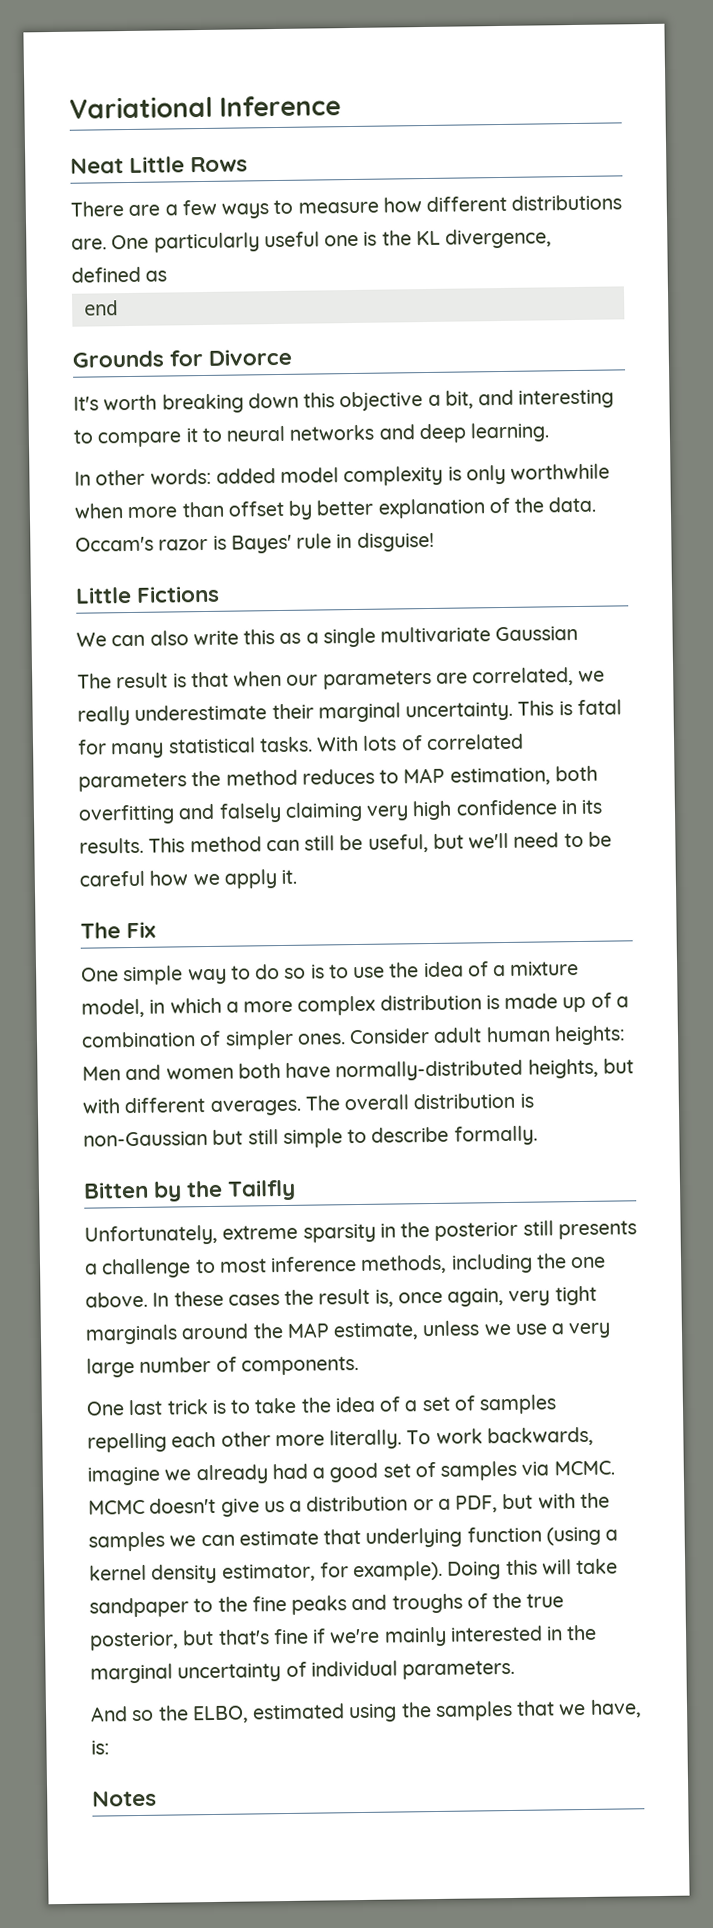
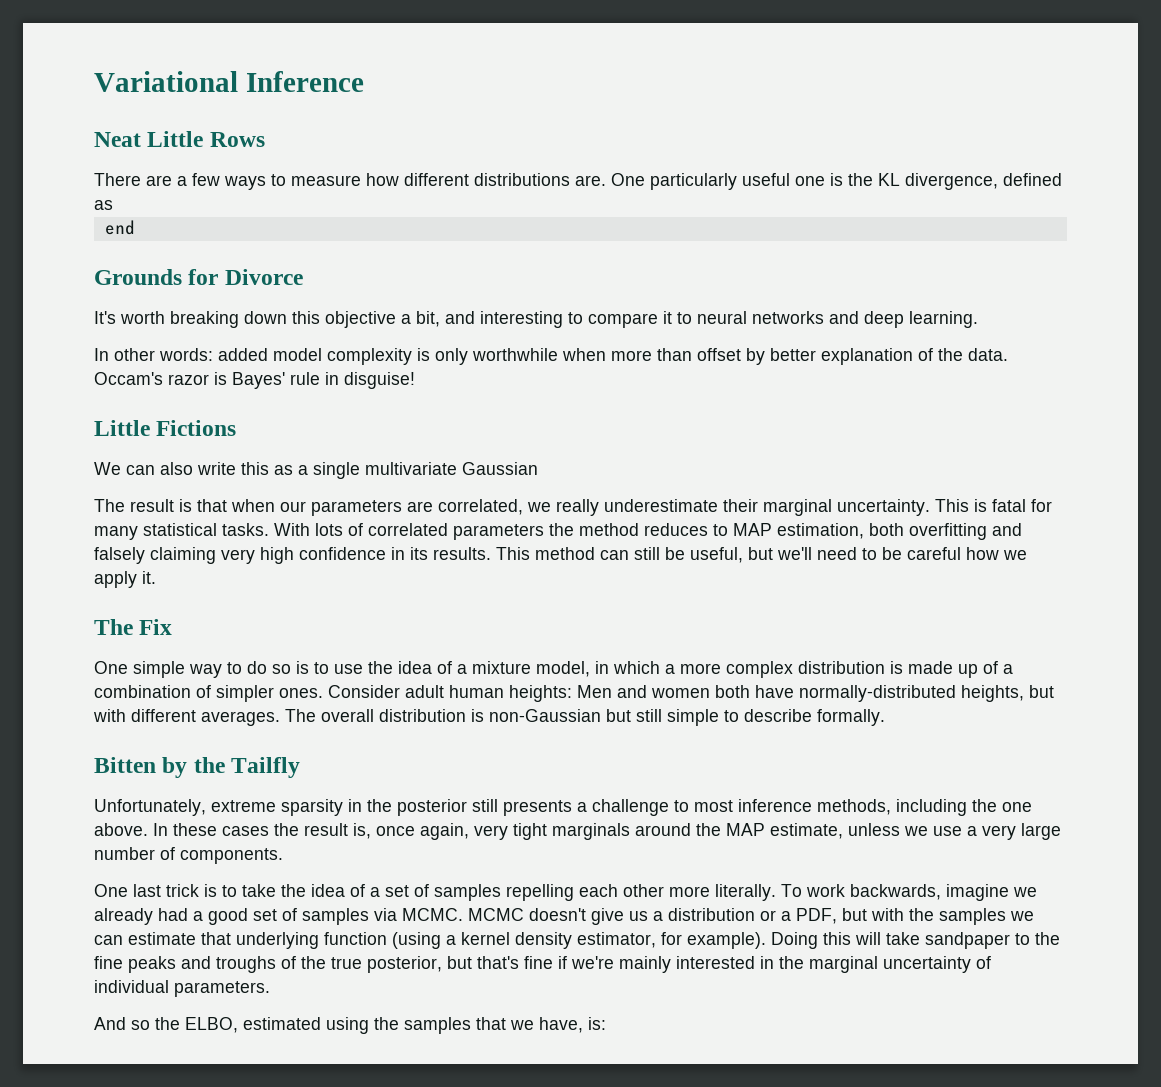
- Notes

